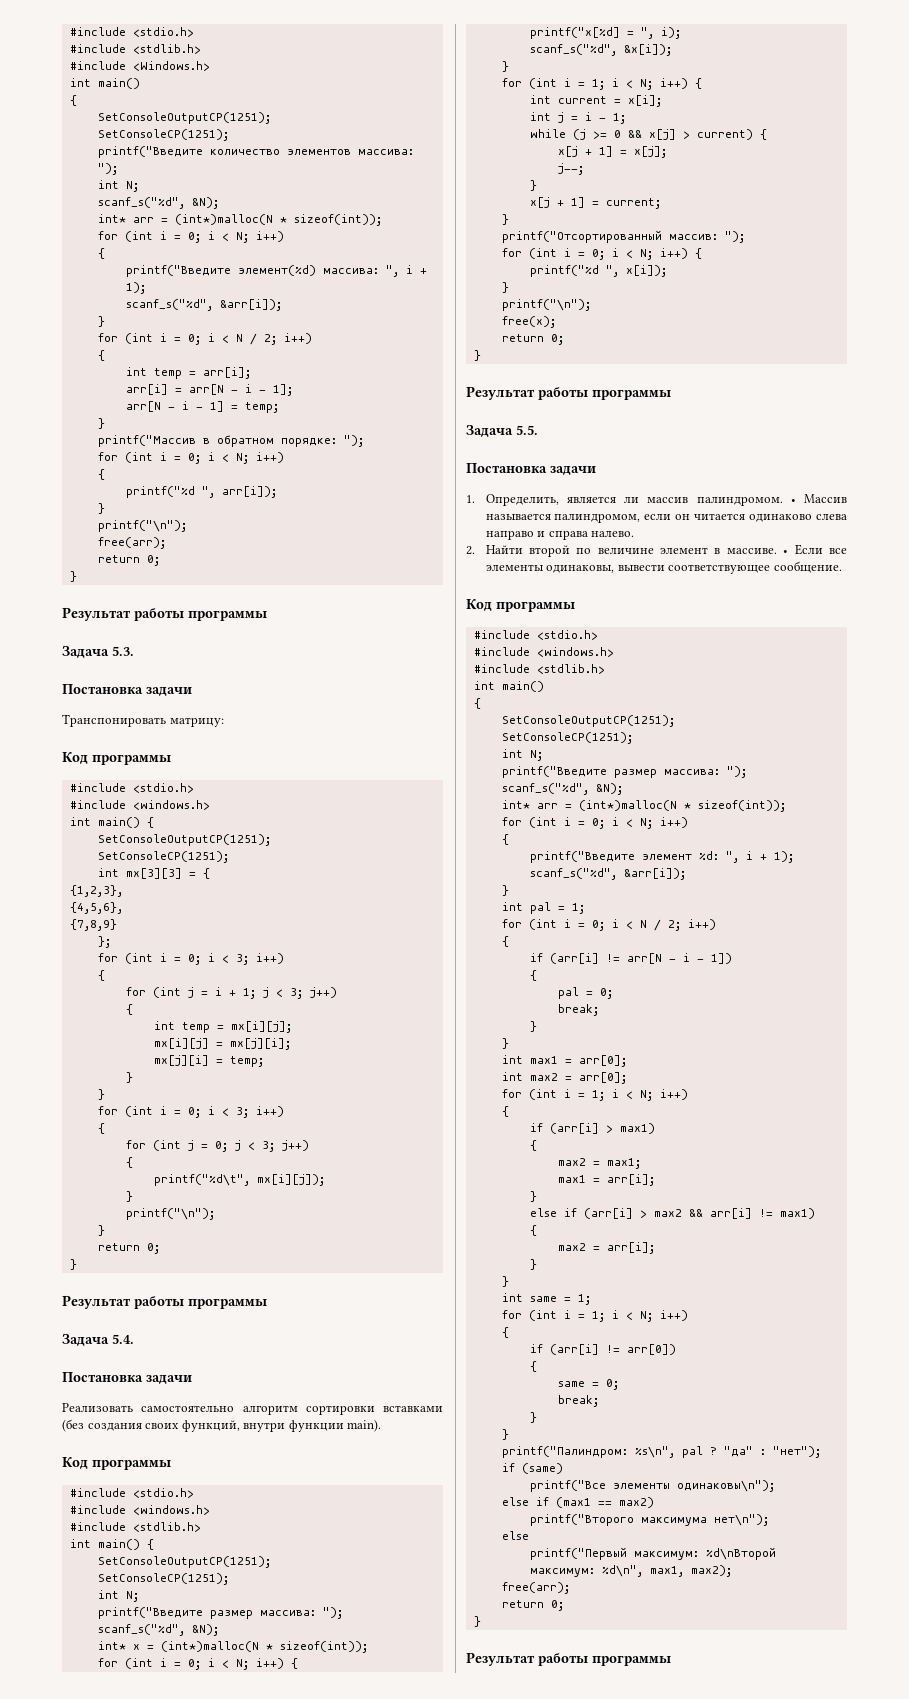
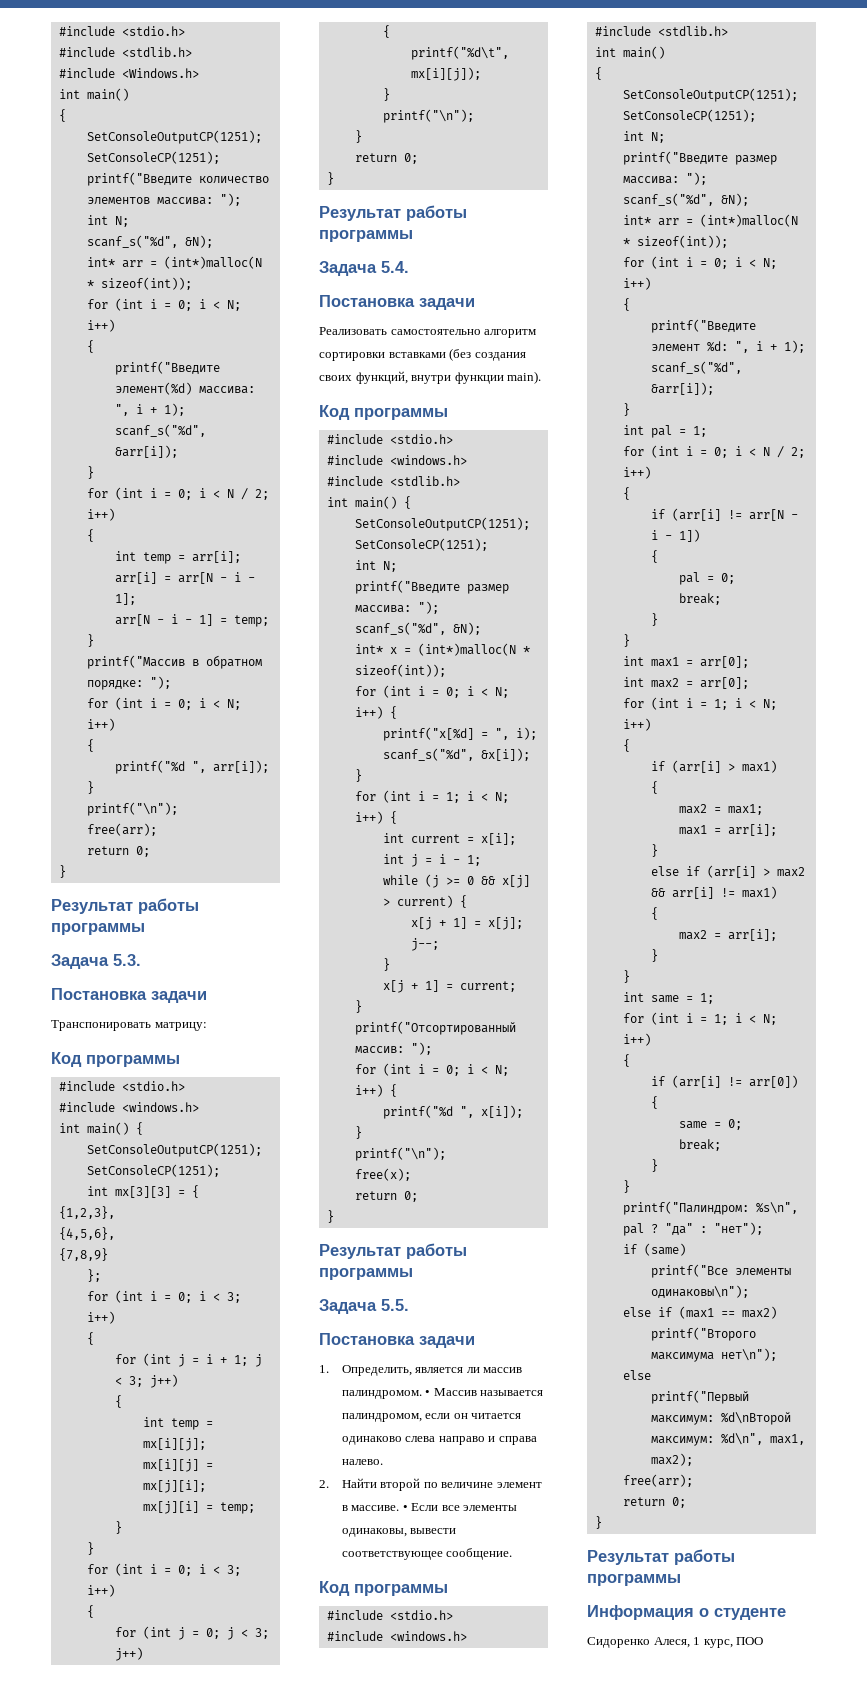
+ Информация о студенте
+ Сидоренко Алеся, 1 курс, ПОО

